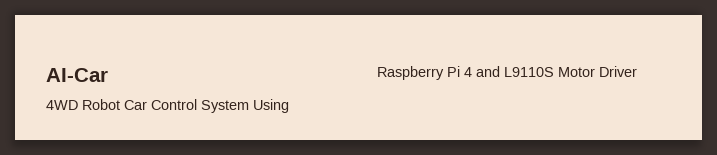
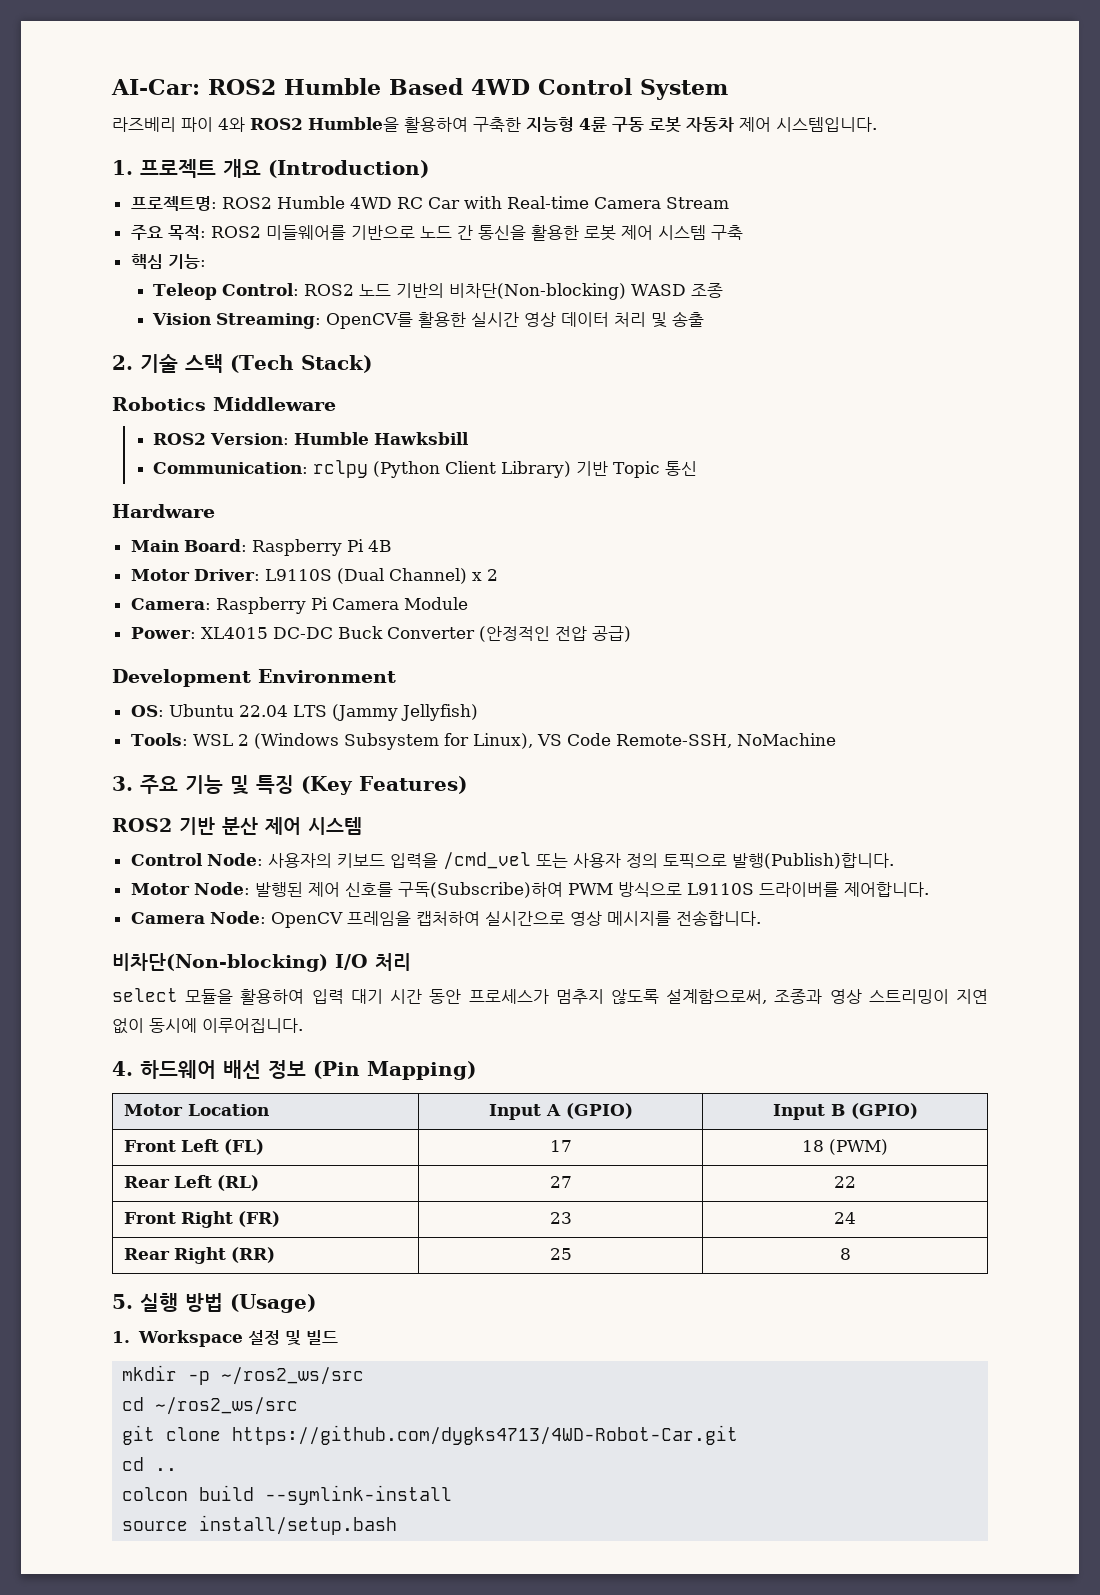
- AI-Car
- 4WD Robot Car Control System Using Raspberry Pi 4 and L9110S Motor Driver
+ AI-Car: ROS2 Humble Based 4WD Control System
+ 라즈베리 파이 4와 ROS2 Humble을 활용하여 구축한 지능형 4륜 구동 로봇 자동차 제어 시스템입니다.
+ 1. 프로젝트 개요 (Introduction)
+ 프로젝트명: ROS2 Humble 4WD RC Car with Real-time Camera Stream
+ 주요 목적: ROS2 미들웨어를 기반으로 노드 간 통신을 활용한 로봇 제어 시스템 구축
+ 핵심 기능:
+ Teleop Control: ROS2 노드 기반의 비차단(Non-blocking) WASD 조종
+ Vision Streaming: OpenCV를 활용한 실시간 영상 데이터 처리 및 송출
+ 2. 기술 스택 (Tech Stack)
+ Robotics Middleware
+ ROS2 Version: Humble Hawksbill
+ Communication: rclpy (Python Client Library) 기반 Topic 통신
+ Hardware
+ Main Board: Raspberry Pi 4B
+ Motor Driver: L9110S (Dual Channel) x 2
+ Camera: Raspberry Pi Camera Module
+ Power: XL4015 DC-DC Buck Converter (안정적인 전압 공급)
+ Development Environment
+ OS: Ubuntu 22.04 LTS (Jammy Jellyfish)
+ Tools: WSL 2 (Windows Subsystem for Linux), VS Code Remote-SSH, NoMachine
+ 3. 주요 기능 및 특징 (Key Features)
+ ROS2 기반 분산 제어 시스템
+ Control Node: 사용자의 키보드 입력을 /cmd_vel 또는 사용자 정의 토픽으로 발행(Publish)합니다.
+ Motor Node: 발행된 제어 신호를 구독(Subscribe)하여 PWM 방식으로 L9110S 드라이버를 제어합니다.
+ Camera Node: OpenCV 프레임을 캡처하여 실시간으로 영상 메시지를 전송합니다.
+ 비차단(Non-blocking) I/O 처리
+ select 모듈을 활용하여 입력 대기 시간 동안 프로세스가 멈추지 않도록 설계함으로써, 조종과 영상 스트리밍이 지연 없이 동시에 이루어집니다.
+ 4. 하드웨어 배선 정보 (Pin Mapping)
+ Motor Location | Input A (GPIO) | Input B (GPIO)
+ Front Left (FL) | 17 | 18 (PWM)
+ Rear Left (RL) | 27 | 22
+ Front Right (FR) | 23 | 24
+ Rear Right (RR) | 25 | 8
+ 5. 실행 방법 (Usage)
+ 1. Workspace 설정 및 빌드
+ mkdir -p ~/ros2_ws/src
+ cd ~/ros2_ws/src
+ git clone https://github.com/dygks4713/4WD-Robot-Car.git
+ cd ..
+ colcon build --symlink-install
+ source install/setup.bash

